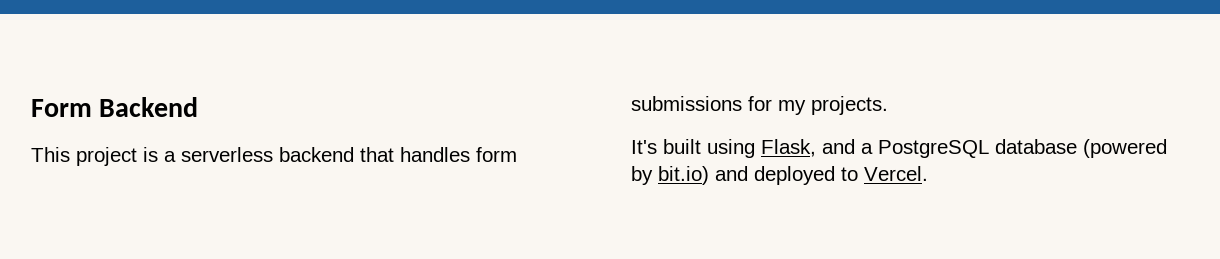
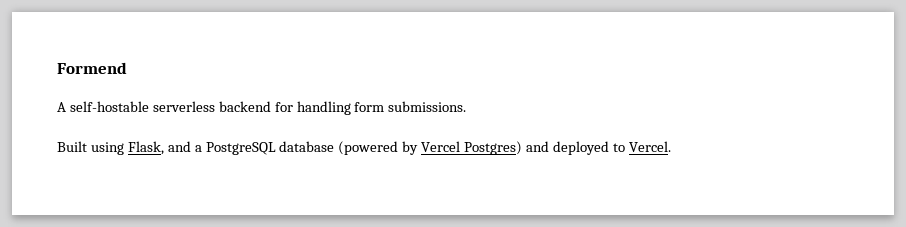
- Form Backend
- This project is a serverless backend that handles form submissions for my projects.
- It's built using Flask, and a PostgreSQL database (powered by bit.io) and deployed to Vercel.
+ Formend
+ A self-hostable serverless backend for handling form submissions.
+ Built using Flask, and a PostgreSQL database (powered by Vercel Postgres) and deployed to Vercel.

